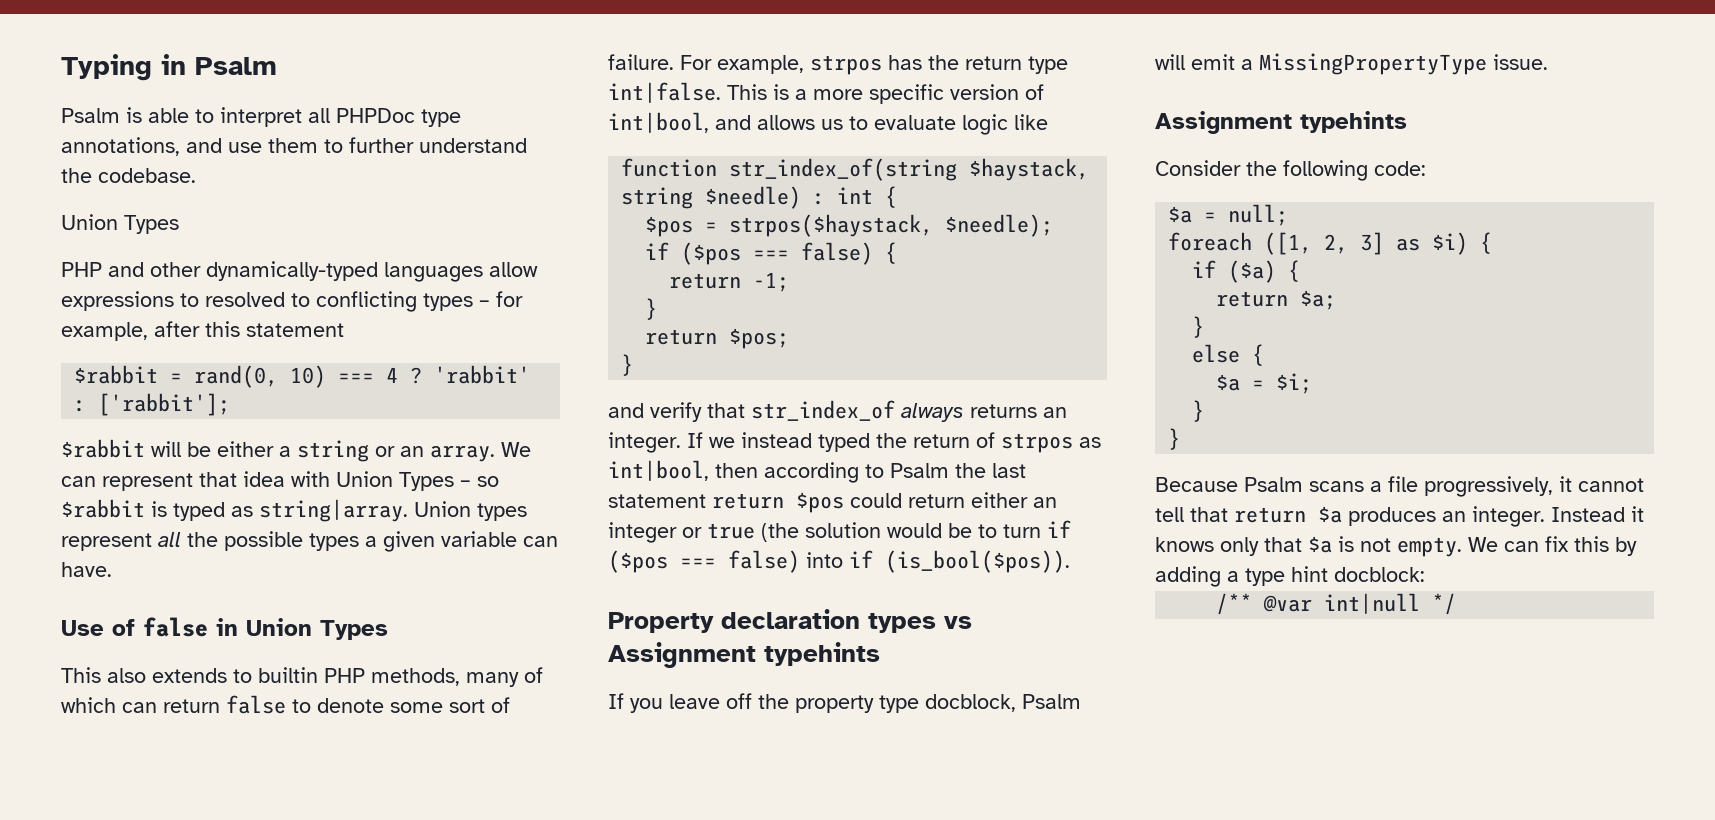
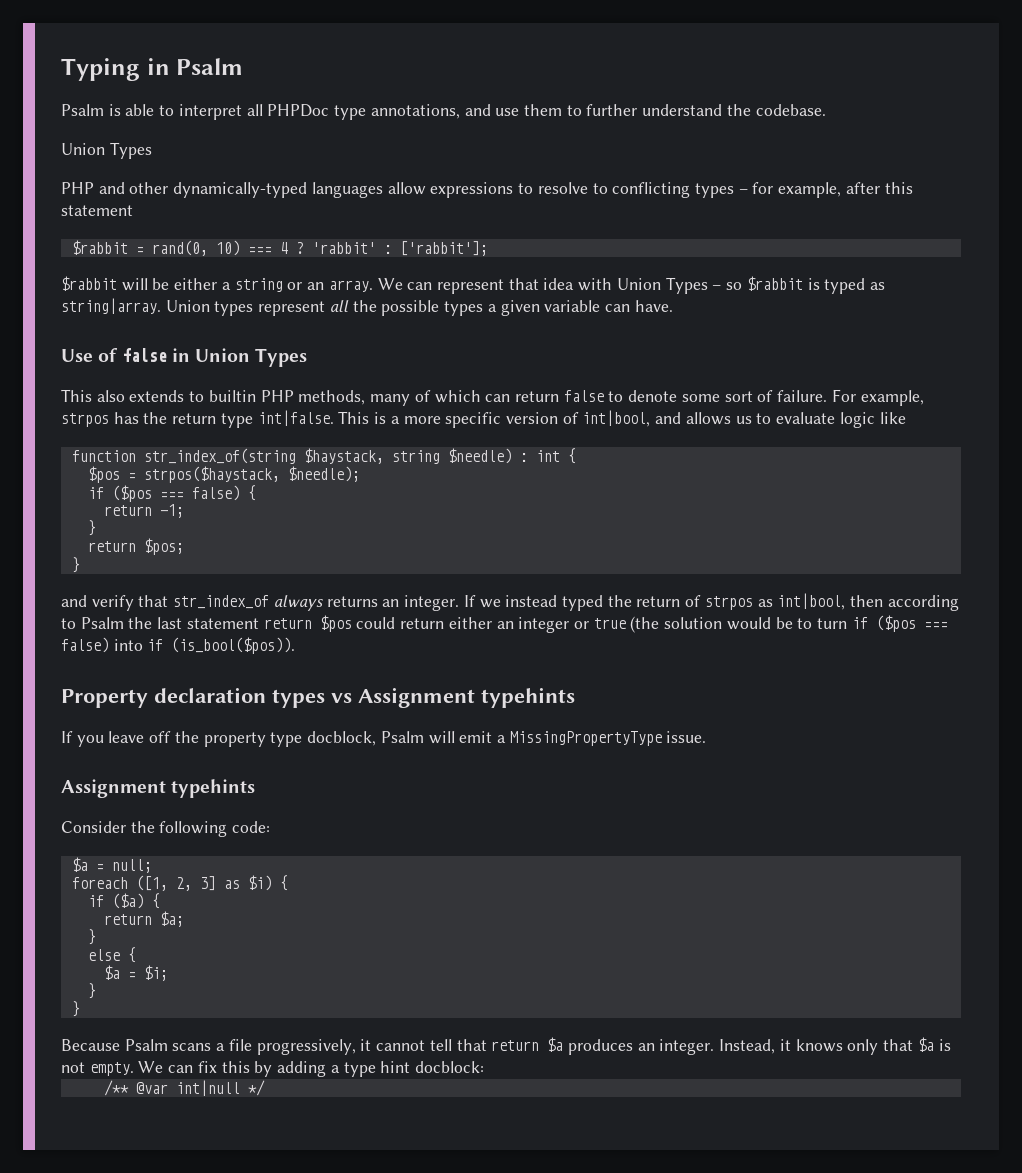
- PHP and other dynamically-typed languages allow expressions to resolved to conflicting types – for example, after this statement
+ PHP and other dynamically-typed languages allow expressions to resolve to conflicting types – for example, after this statement
- Instead it knows only that $a is not empty.
+ Instead, it knows only that $a is not empty.

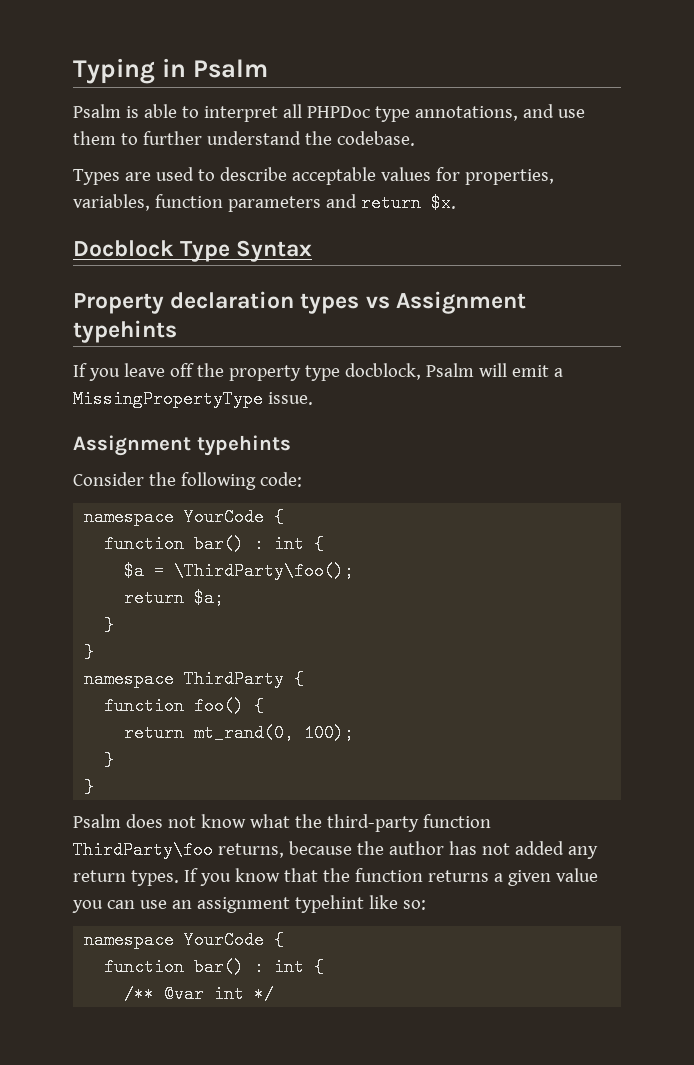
  Psalm is able to interpret all PHPDoc type annotations, and use them to further understand the codebase.
- Union Types
- PHP and other dynamically-typed languages allow expressions to resolve to conflicting types – for example, after this statement
- $rabbit = rand(0, 10) === 4 ? 'rabbit' : ['rabbit'];
- $rabbit will be either a string or an array. We can represent that idea with Union Types – so $rabbit is typed as string|array. Union types represent all the possible types a given variable can have.
- Use of false in Union Types
- This also extends to builtin PHP methods, many of which can return false to denote some sort of failure. For example, strpos has the return type int|false. This is a more specific version of int|bool, and allows us to evaluate logic like
- function str_index_of(string $haystack, string $needle) : int {
- $pos = strpos($haystack, $needle);
- if ($pos === false) {
- return -1;
- }
- return $pos;
- }
- and verify that str_index_of always returns an integer. If we instead typed the return of strpos as int|bool, then according to Psalm the last statement return $pos could return either an integer or true (the solution would be to turn if ($pos === false) into if (is_bool($pos)).
+ Types are used to describe acceptable values for properties, variables, function parameters and return $x.
+ Docblock Type Syntax
  Consider the following code:
- $a = null;
- foreach ([1, 2, 3] as $i) {
- if ($a) {
+ namespace YourCode {
+ function bar() : int {
+ $a = \ThirdParty\foo();
  return $a;
  }
- else {
- $a = $i;
+ }
+ namespace ThirdParty {
+ function foo() {
+ return mt_rand(0, 100);
  }
  }
- Because Psalm scans a file progressively, it cannot tell that return $a produces an integer. Instead, it knows only that $a is not empty. We can fix this by adding a type hint docblock:
+ Psalm does not know what the third-party function ThirdParty\foo returns, because the author has not added any return types. If you know that the function returns a given value you can use an assignment typehint like so:
+ namespace YourCode {
+ function bar() : int {
- /** @var int|null */
+ /** @var int */

